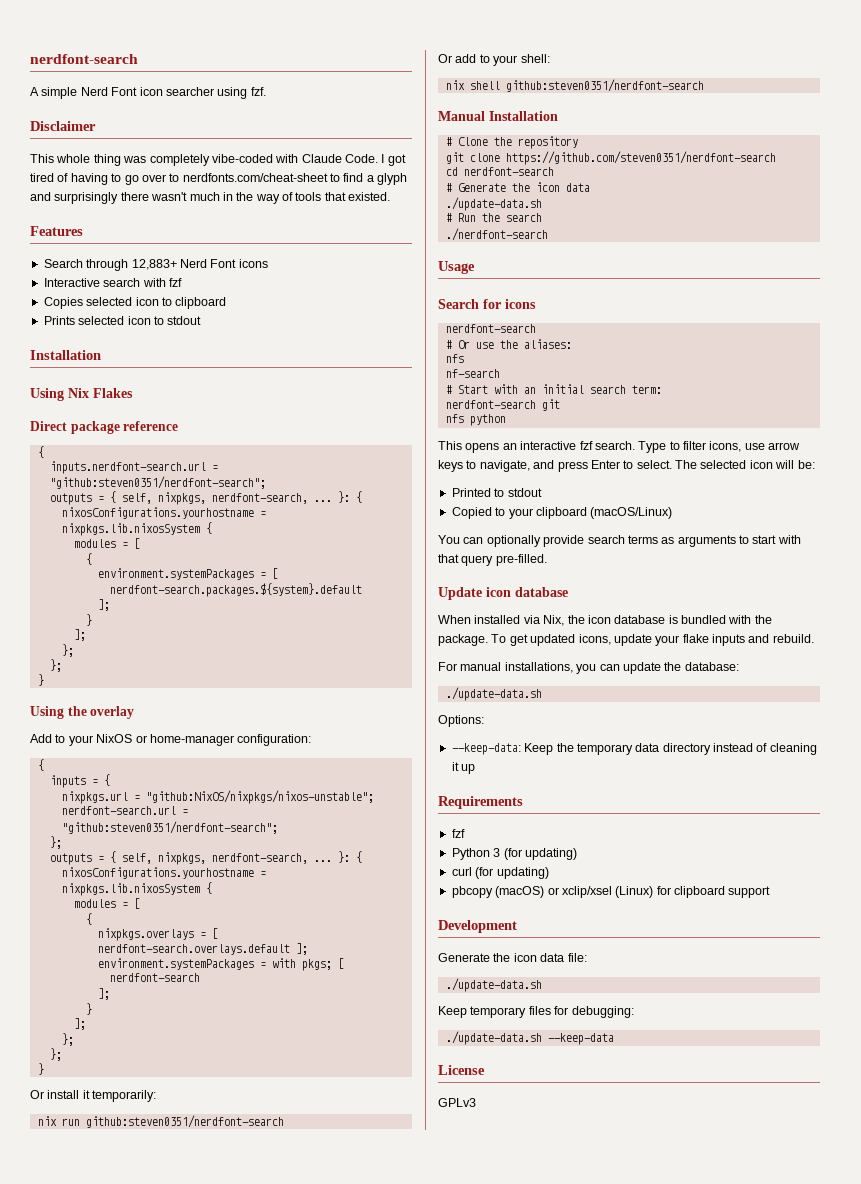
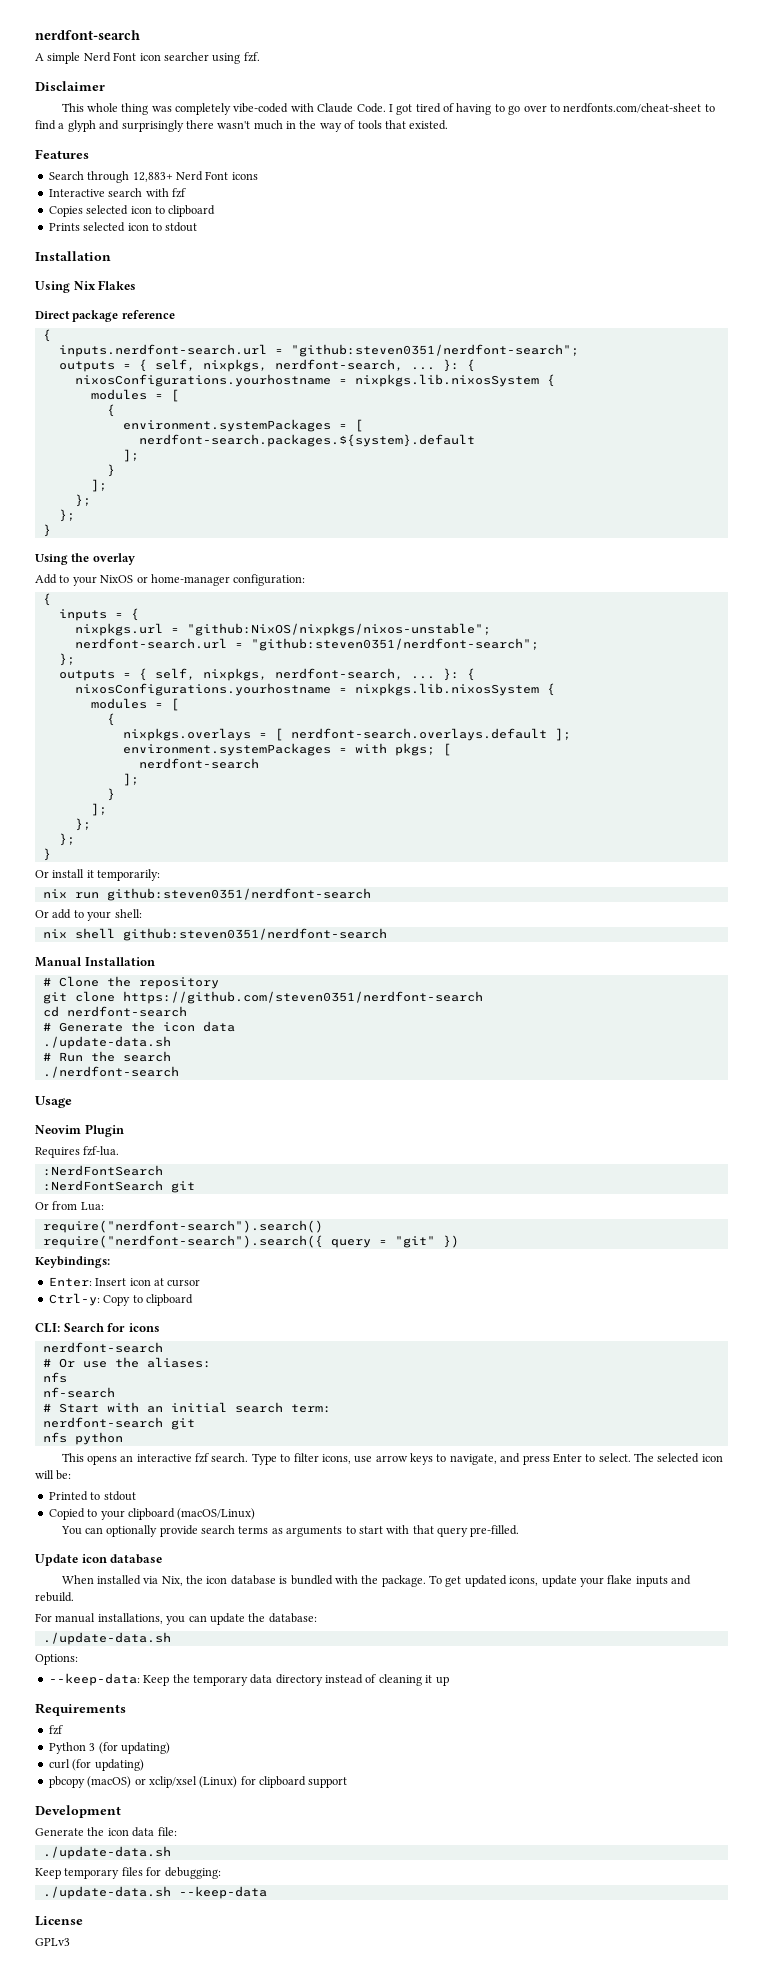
- Search for icons
+ Neovim Plugin
+ Requires fzf-lua.
+ :NerdFontSearch
+ :NerdFontSearch git
+ Or from Lua:
+ require("nerdfont-search").search()
+ require("nerdfont-search").search({ query = "git" })
+ Keybindings:
+ Enter: Insert icon at cursor
+ Ctrl-y: Copy to clipboard
+ CLI: Search for icons

